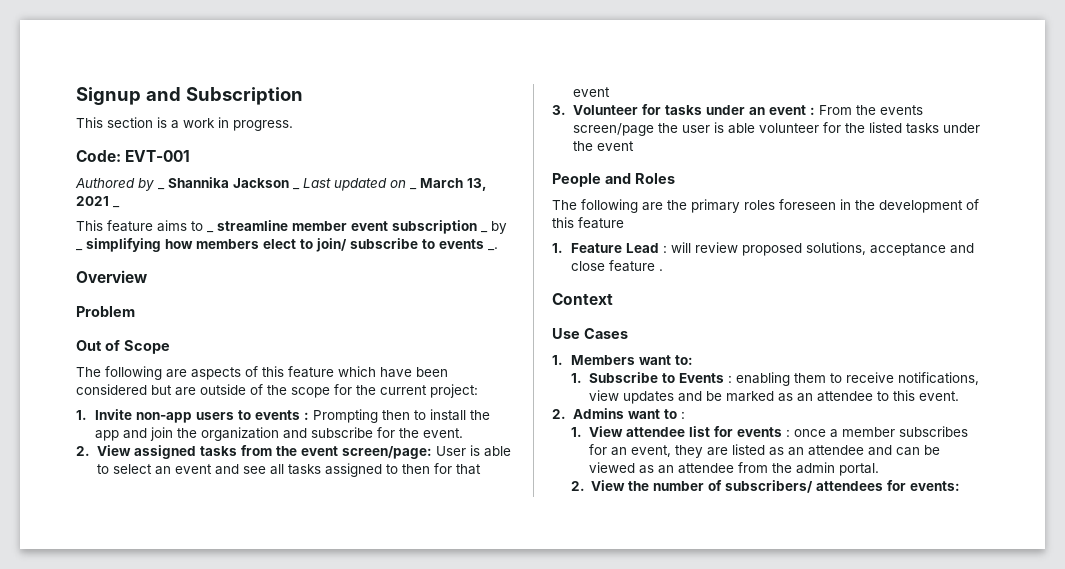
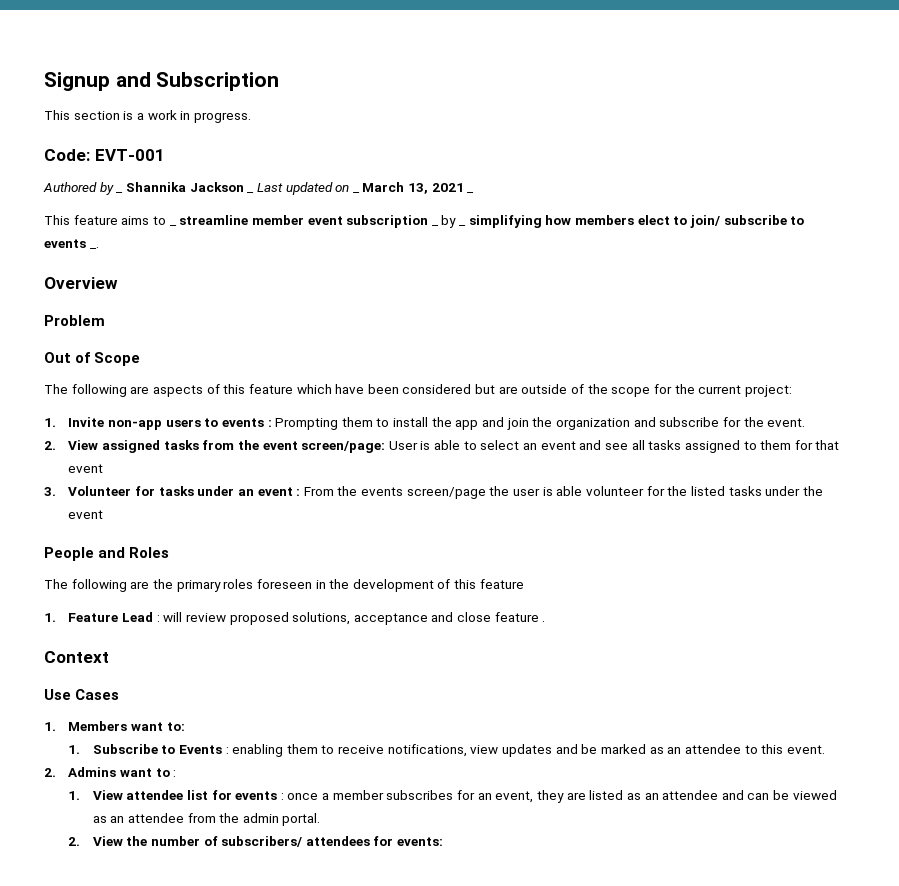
- 1. Invite non-app users to events : Prompting then to install the app and join the organization and subscribe for the event.
+ 1. Invite non-app users to events : Prompting them to install the app and join the organization and subscribe for the event.
- 2. View assigned tasks from the event screen/page: User is able to select an event and see all tasks assigned to then for that event
+ 2. View assigned tasks from the event screen/page: User is able to select an event and see all tasks assigned to them for that event

